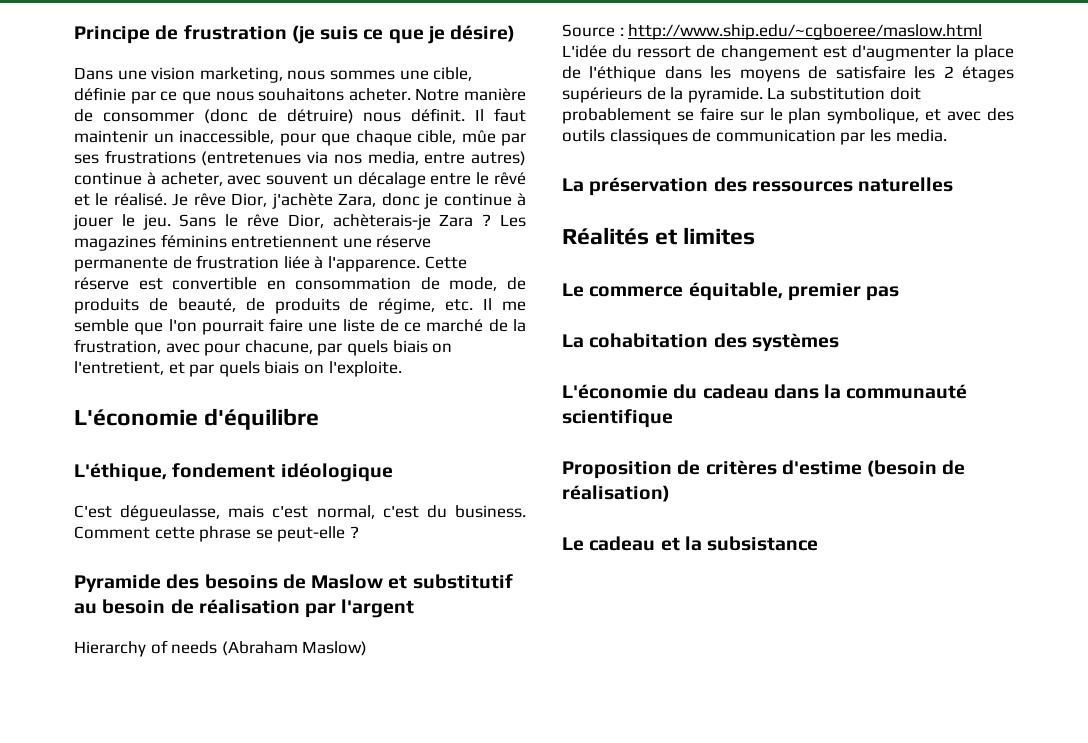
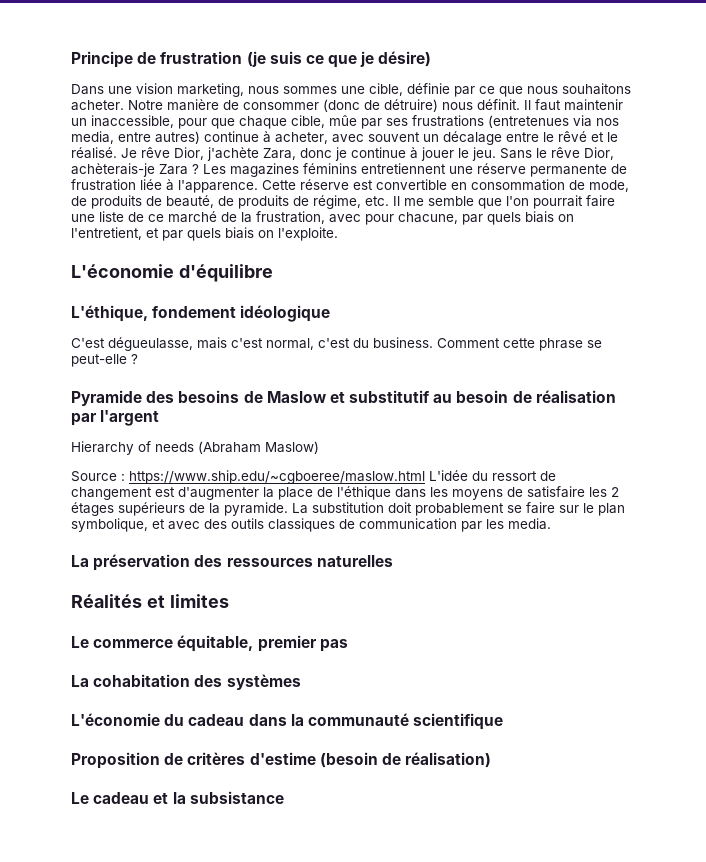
- Source : http://www.ship.edu/~cgboeree/maslow.html L'idée du ressort de changement est d'augmenter la place de l'éthique dans les moyens de satisfaire les 2 étages supérieurs de la pyramide.
+ Source : https://www.ship.edu/~cgboeree/maslow.html L'idée du ressort de changement est d'augmenter la place de l'éthique dans les moyens de satisfaire les 2 étages supérieurs de la pyramide.

